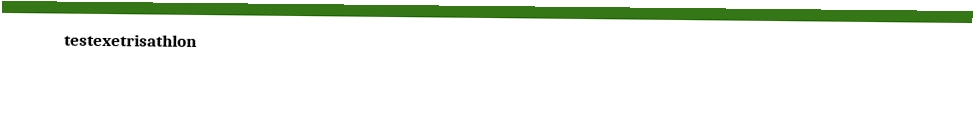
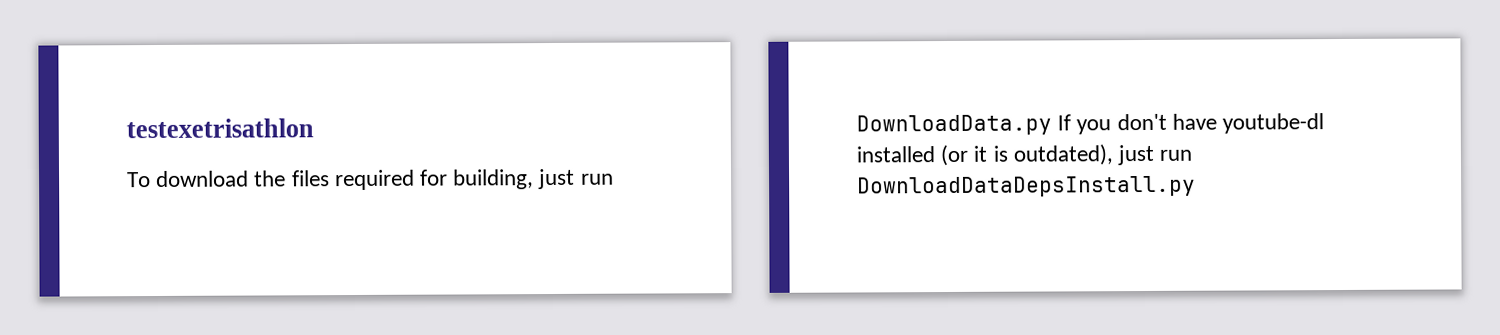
+ To download the files required for building, just run DownloadData.py If you don't have youtube-dl installed (or it is outdated), just run DownloadDataDepsInstall.py

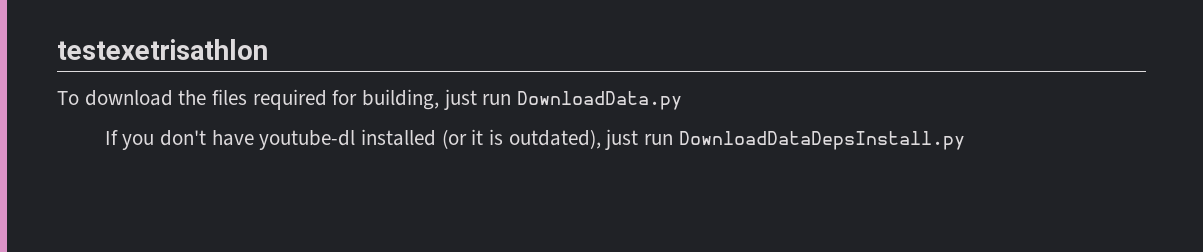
- To download the files required for building, just run DownloadData.py If you don't have youtube-dl installed (or it is outdated), just run DownloadDataDepsInstall.py
+ To download the files required for building, just run DownloadData.py
+ If you don't have youtube-dl installed (or it is outdated), just run DownloadDataDepsInstall.py

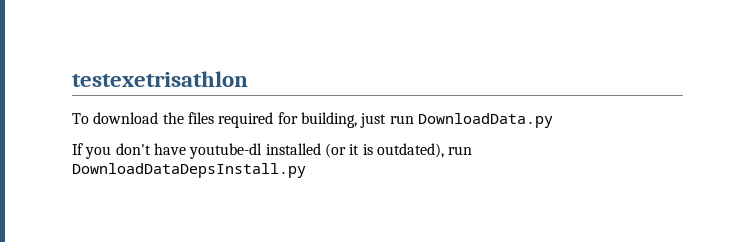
- If you don't have youtube-dl installed (or it is outdated), just run DownloadDataDepsInstall.py
+ If you don't have youtube-dl installed (or it is outdated), run DownloadDataDepsInstall.py

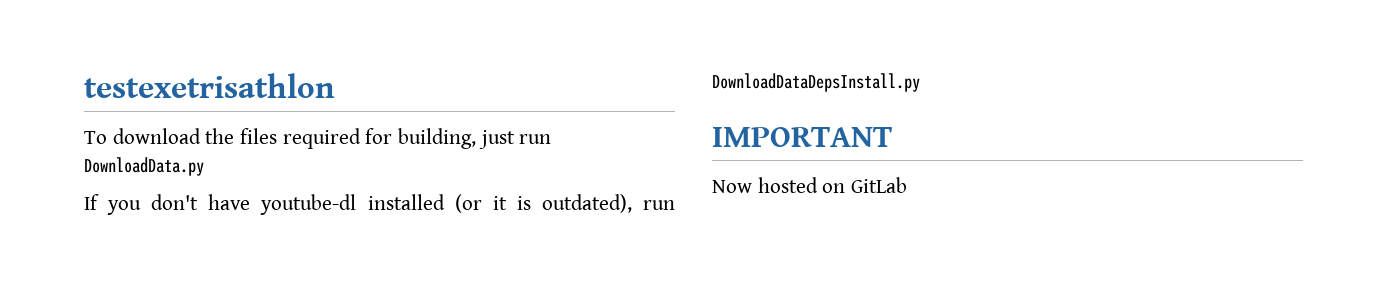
+ IMPORTANT
+ Now hosted on GitLab

